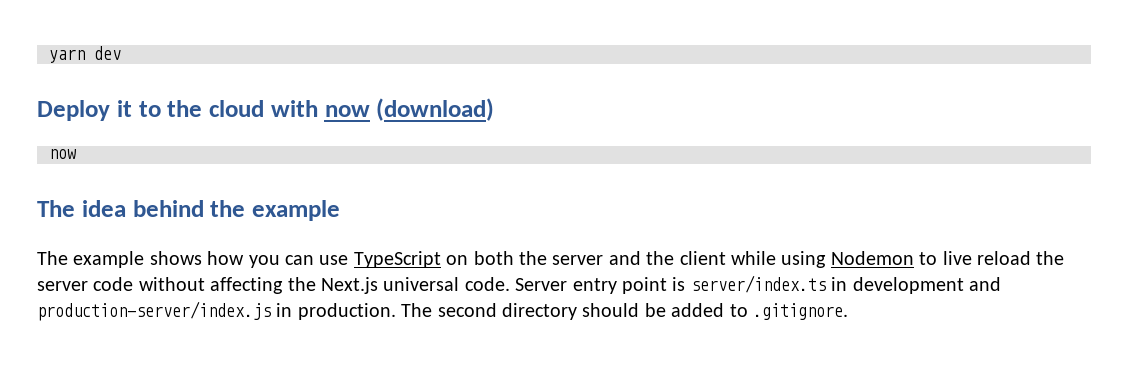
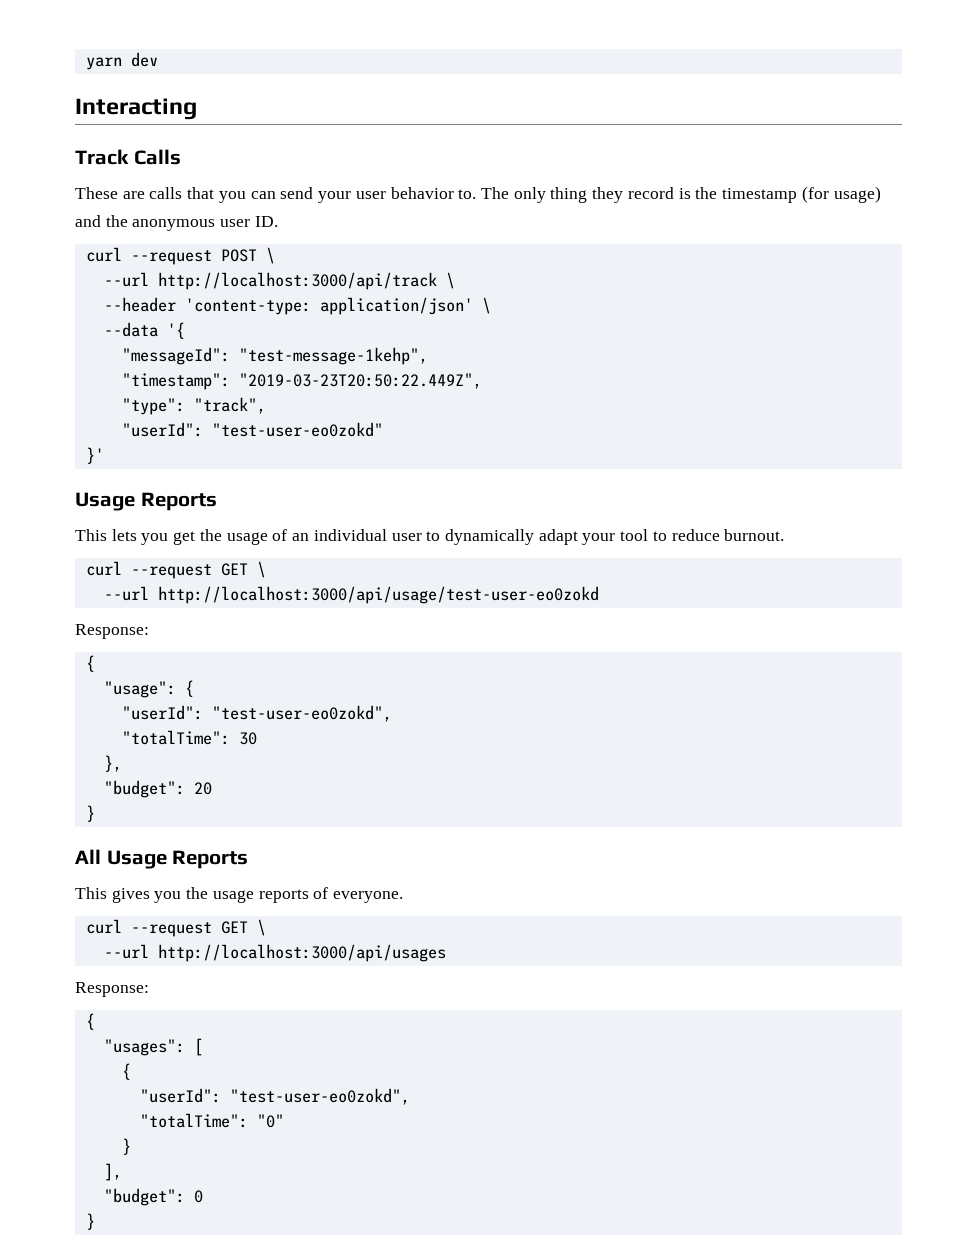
- Deploy it to the cloud with now (download)
- now
- The idea behind the example
- The example shows how you can use TypeScript on both the server and the client while using Nodemon to live reload the server code without affecting the Next.js universal code. Server entry point is server/index.ts in development and production-server/index.js in production. The second directory should be added to .gitignore.
+ Interacting
+ Track Calls
+ These are calls that you can send your user behavior to. The only thing they record is the timestamp (for usage) and the anonymous user ID.
+ curl --request POST \
+ --url http://localhost:3000/api/track \
+ --header 'content-type: application/json' \
+ --data '{
+ "messageId": "test-message-1kehp",
+ "timestamp": "2019-03-23T20:50:22.449Z",
+ "type": "track",
+ "userId": "test-user-eo0zokd"
+ }'
+ Usage Reports
+ This lets you get the usage of an individual user to dynamically adapt your tool to reduce burnout.
+ curl --request GET \
+ --url http://localhost:3000/api/usage/test-user-eo0zokd
+ Response:
+ {
+ "usage": {
+ "userId": "test-user-eo0zokd",
+ "totalTime": 30
+ },
+ "budget": 20
+ }
+ All Usage Reports
+ This gives you the usage reports of everyone.
+ curl --request GET \
+ --url http://localhost:3000/api/usages
+ Response:
+ {
+ "usages": [
+ {
+ "userId": "test-user-eo0zokd",
+ "totalTime": "0"
+ }
+ ],
+ "budget": 0
+ }

